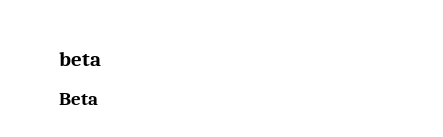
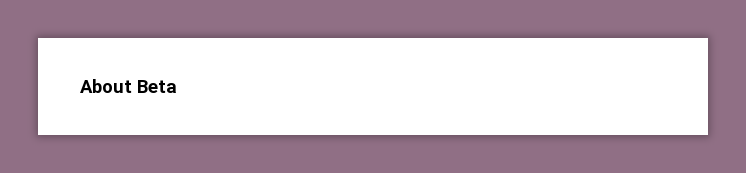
- beta
- Beta
+ About Beta

